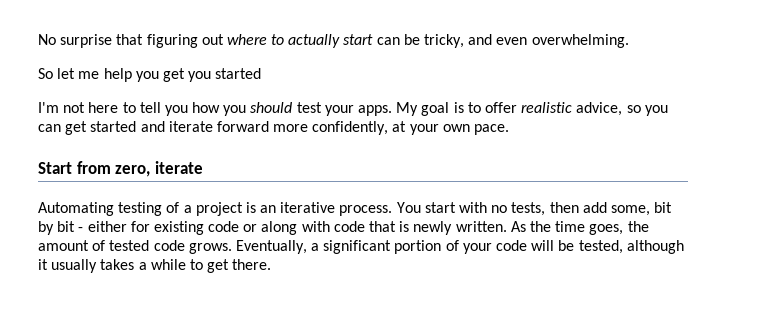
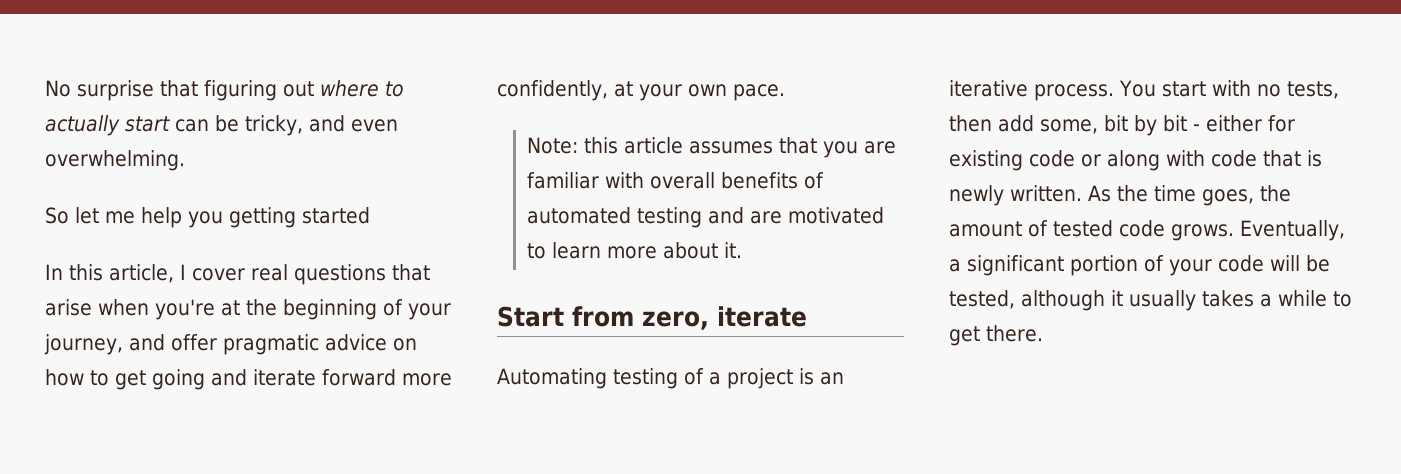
- So let me help you get you started
+ So let me help you getting started
- I'm not here to tell you how you should test your apps. My goal is to offer realistic advice, so you can get started and iterate forward more confidently, at your own pace.
+ In this article, I cover real questions that arise when you're at the beginning of your journey, and offer pragmatic advice on how to get going and iterate forward more confidently, at your own pace.
+ Note: this article assumes that you are familiar with overall benefits of automated testing and are motivated to learn more about it.

